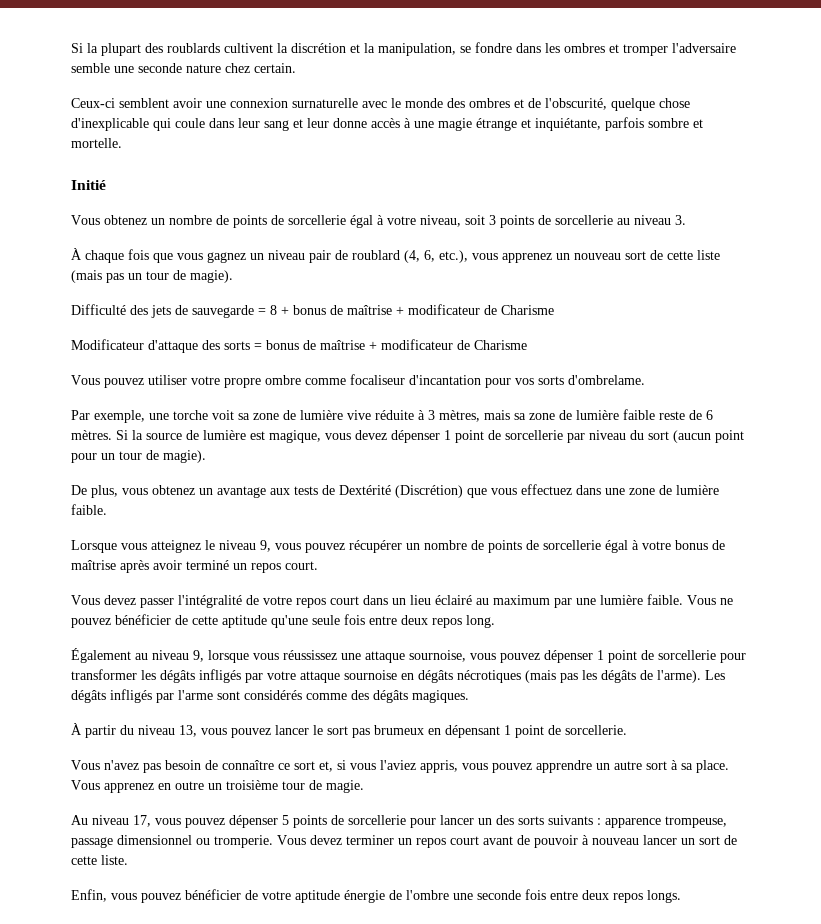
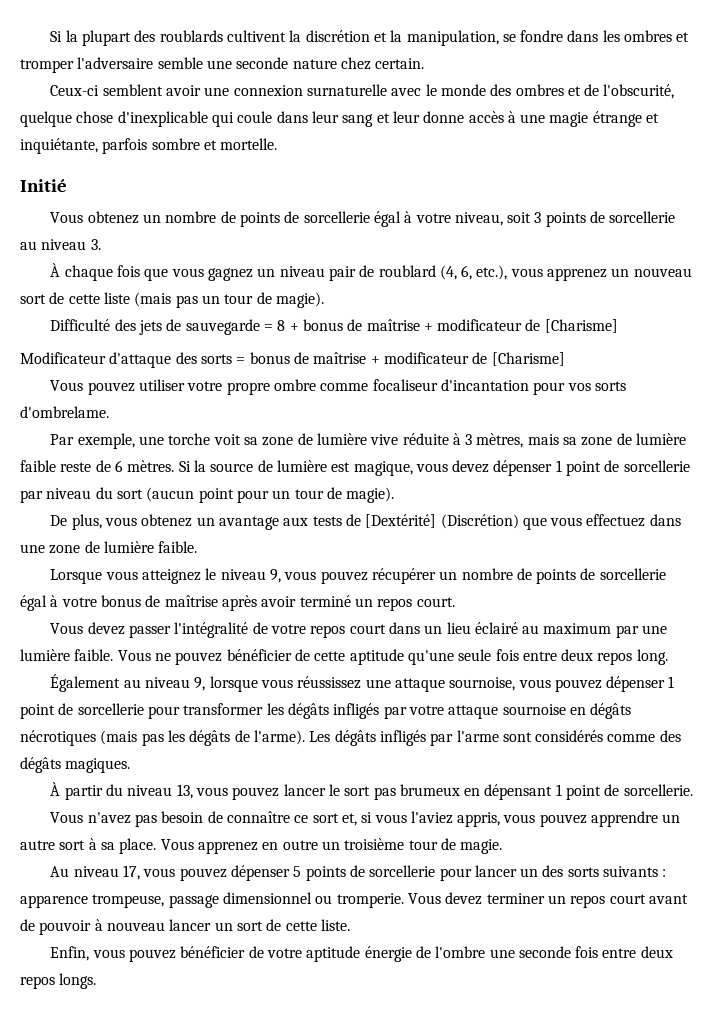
- Difficulté des jets de sauvegarde = 8 + bonus de maîtrise + modificateur de Charisme
+ Difficulté des jets de sauvegarde = 8 + bonus de maîtrise + modificateur de [Charisme]
- Modificateur d'attaque des sorts = bonus de maîtrise + modificateur de Charisme
+ Modificateur d'attaque des sorts = bonus de maîtrise + modificateur de [Charisme]
- De plus, vous obtenez un avantage aux tests de Dextérité (Discrétion) que vous effectuez dans une zone de lumière faible.
+ De plus, vous obtenez un avantage aux tests de [Dextérité] (Discrétion) que vous effectuez dans une zone de lumière faible.

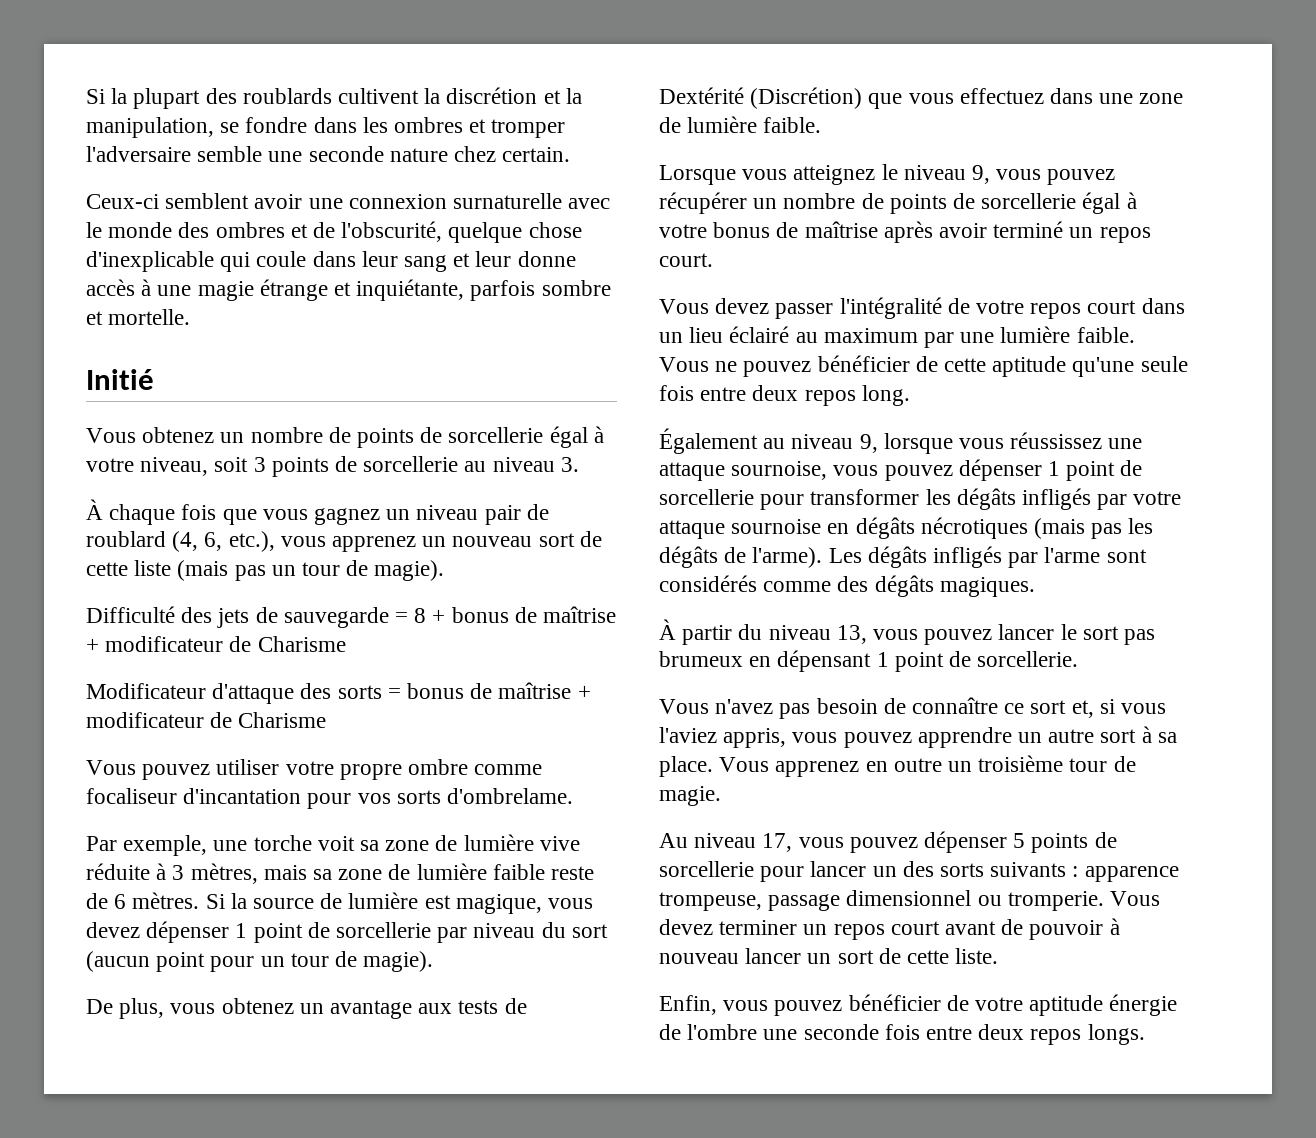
- Difficulté des jets de sauvegarde = 8 + bonus de maîtrise + modificateur de [Charisme]
+ Difficulté des jets de sauvegarde = 8 + bonus de maîtrise + modificateur de Charisme
- Modificateur d'attaque des sorts = bonus de maîtrise + modificateur de [Charisme]
+ Modificateur d'attaque des sorts = bonus de maîtrise + modificateur de Charisme
- De plus, vous obtenez un avantage aux tests de [Dextérité] (Discrétion) que vous effectuez dans une zone de lumière faible.
+ De plus, vous obtenez un avantage aux tests de Dextérité (Discrétion) que vous effectuez dans une zone de lumière faible.

